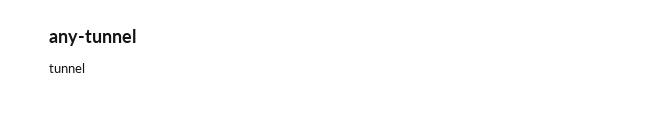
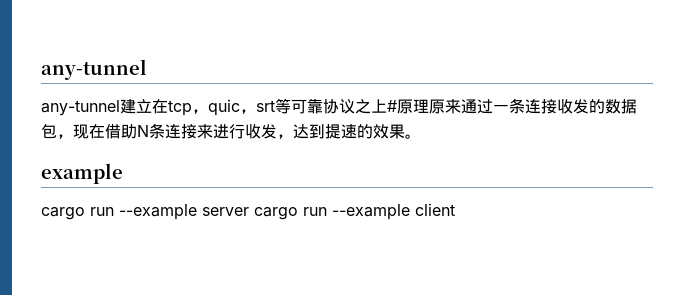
- tunnel
+ any-tunnel建立在tcp，quic，srt等可靠协议之上#原理原来通过一条连接收发的数据包，现在借助N条连接来进行收发，达到提速的效果。
+ example
+ cargo run --example server cargo run --example client

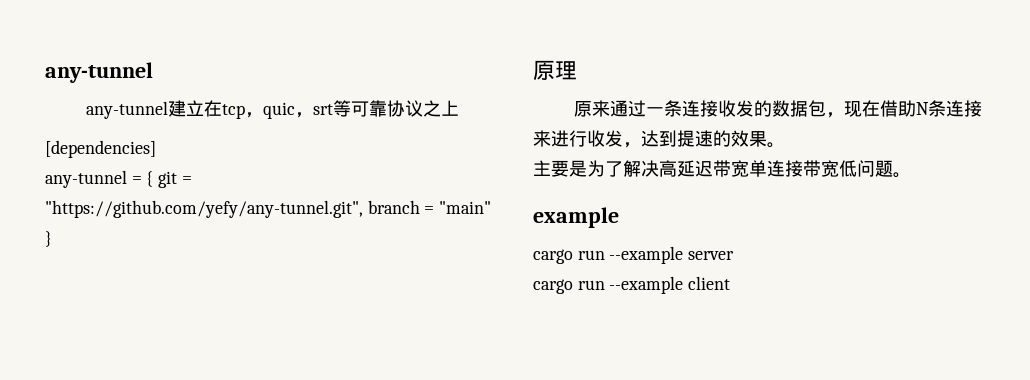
- any-tunnel建立在tcp，quic，srt等可靠协议之上#原理原来通过一条连接收发的数据包，现在借助N条连接来进行收发，达到提速的效果。
+ any-tunnel建立在tcp，quic，srt等可靠协议之上
+ [dependencies]
+ any-tunnel = { git = "https://github.com/yefy/any-tunnel.git", branch = "main" }
+ 原理
+ 原来通过一条连接收发的数据包，现在借助N条连接来进行收发，达到提速的效果。
+ 主要是为了解决高延迟带宽单连接带宽低问题。
- cargo run --example server cargo run --example client
+ cargo run --example server
+ cargo run --example client

